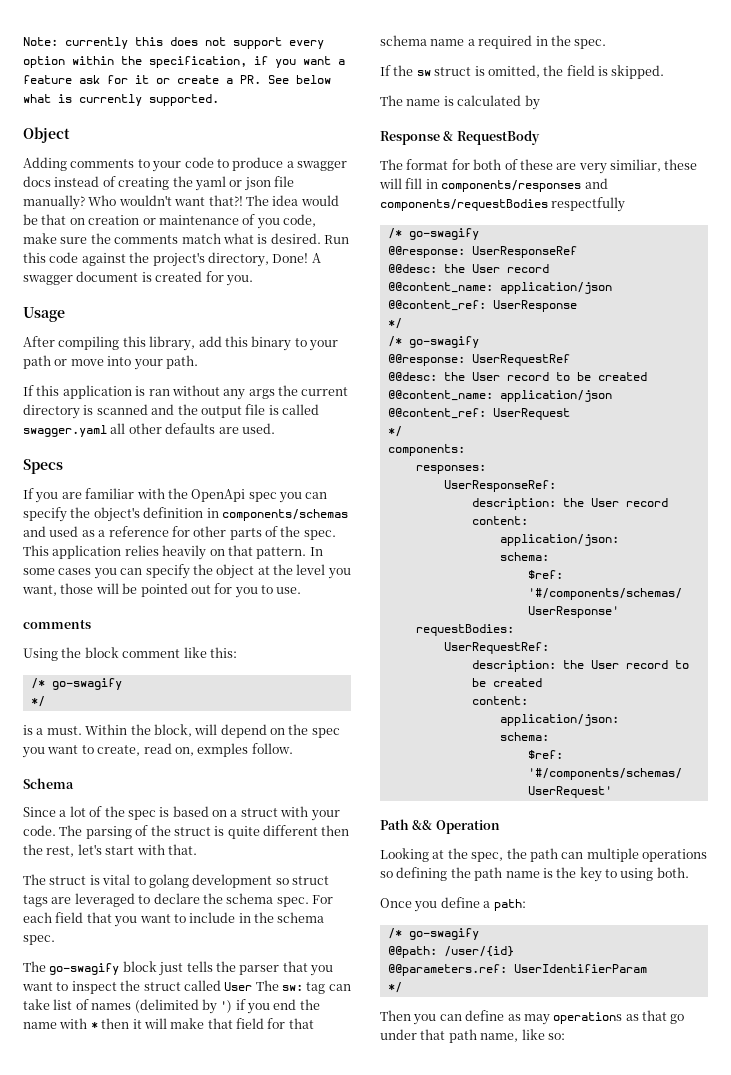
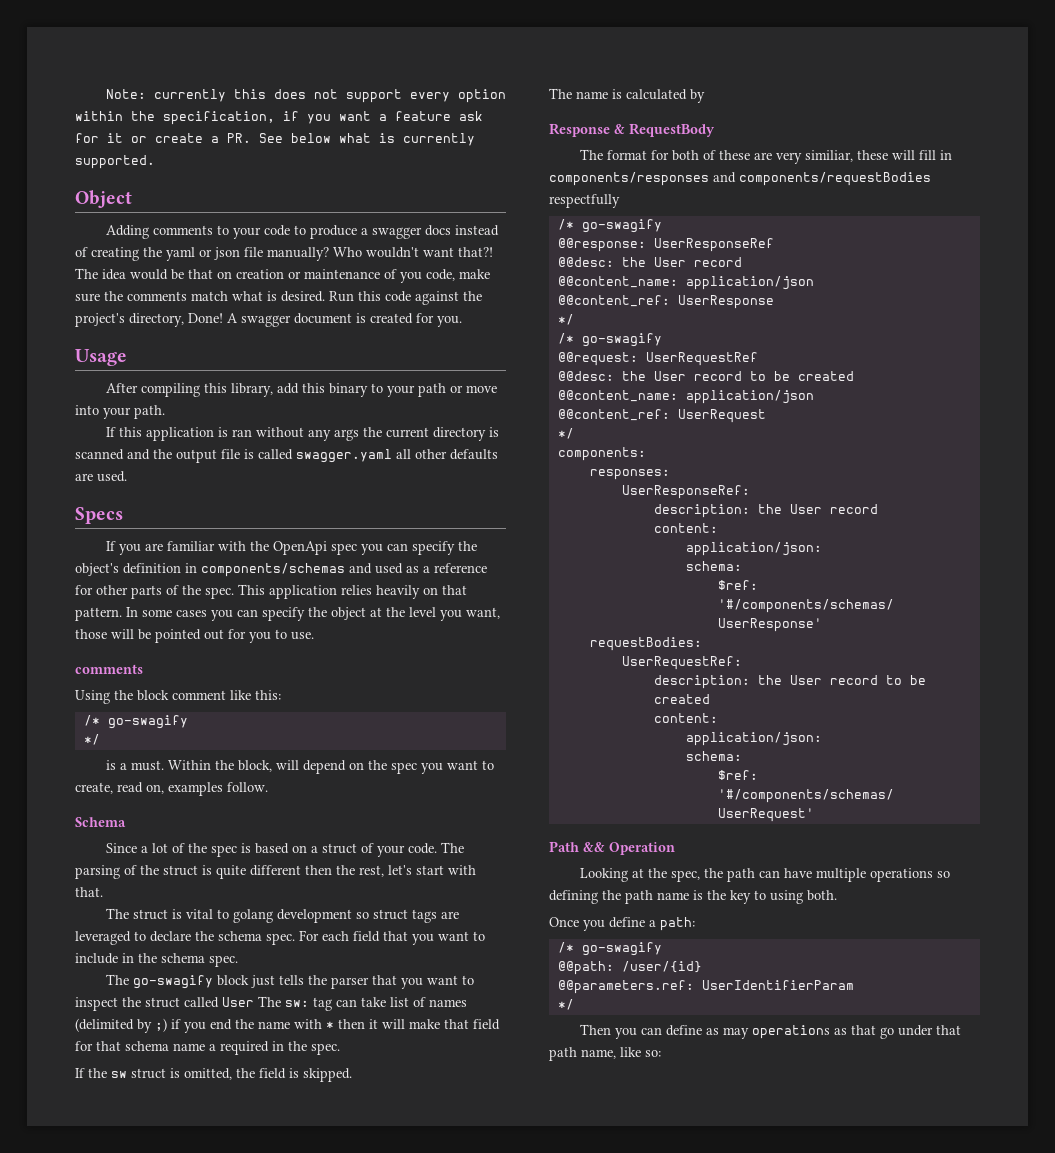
- Within the block, will depend on the spec you want to create, read on, exmples follow.
+ Within the block, will depend on the spec you want to create, read on, examples follow.
- Since a lot of the spec is based on a struct with your code.
+ Since a lot of the spec is based on a struct of your code.
- The go-swagify block just tells the parser that you want to inspect the struct called User The sw: tag can take list of names (delimited by ') if you end the name with * then it will make that field for that schema name a required in the spec.
+ The go-swagify block just tells the parser that you want to inspect the struct called User The sw: tag can take list of names (delimited by ;) if you end the name with * then it will make that field for that schema name a required in the spec.
- @@response: UserRequestRef
+ @@request: UserRequestRef
- Looking at the spec, the path can multiple operations so defining the path name is the key to using both.
+ Looking at the spec, the path can have multiple operations so defining the path name is the key to using both.

